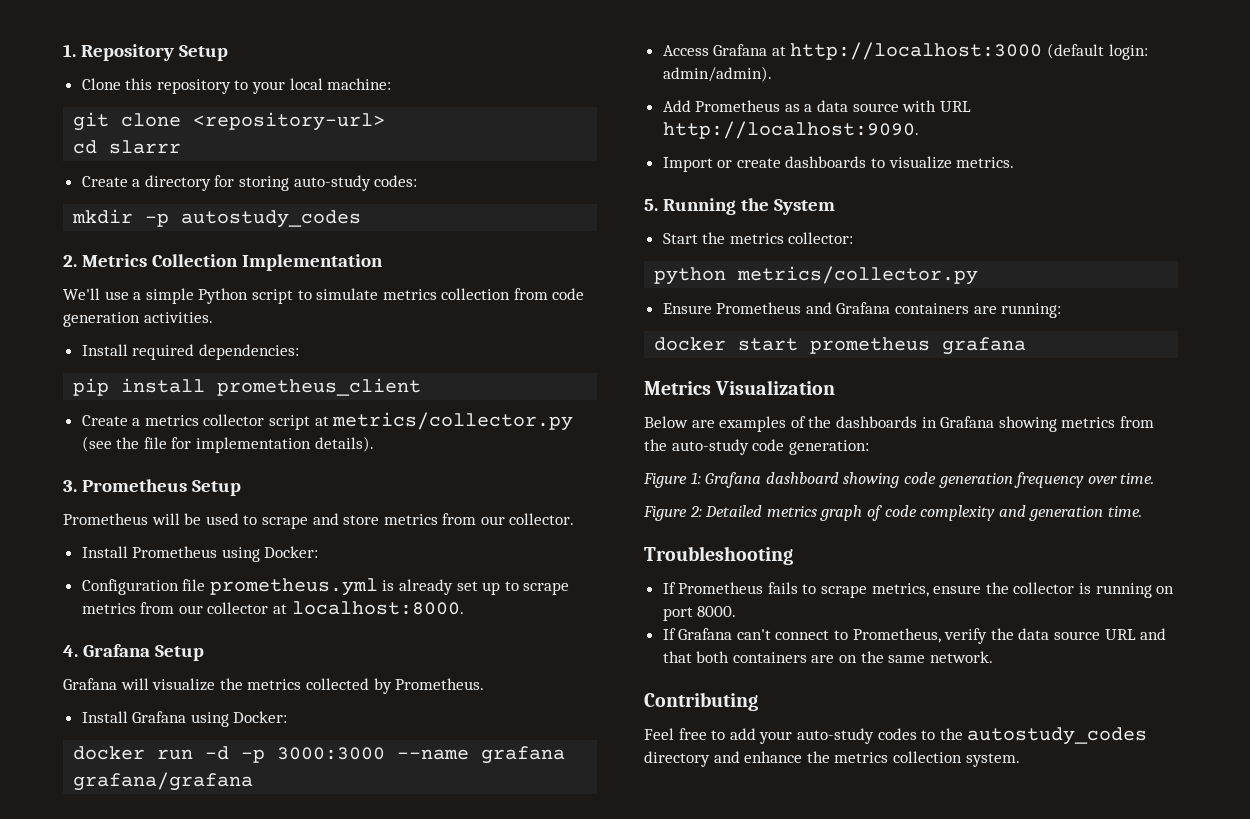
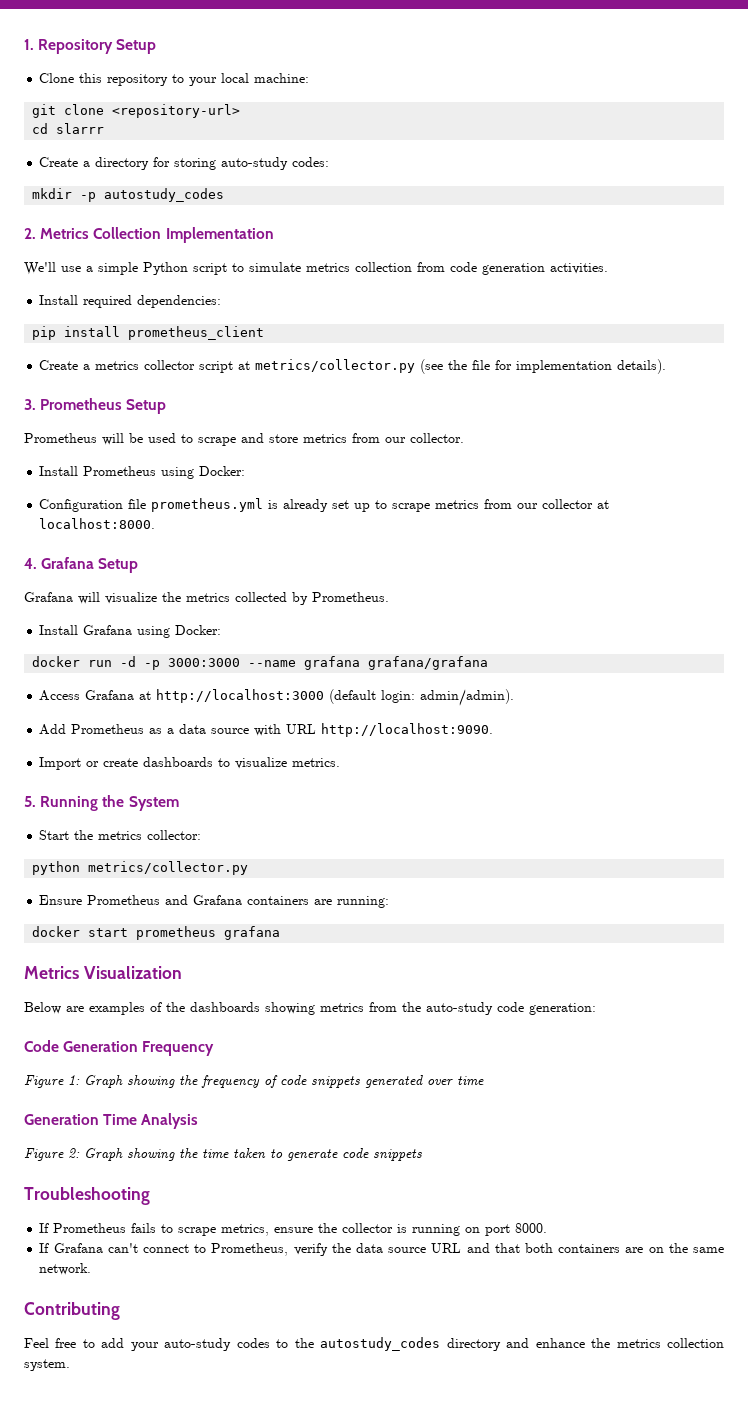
- Below are examples of the dashboards in Grafana showing metrics from the auto-study code generation:
+ Below are examples of the dashboards showing metrics from the auto-study code generation:
+ Code Generation Frequency
- Figure 1: Grafana dashboard showing code generation frequency over time.
- Figure 2: Detailed metrics graph of code complexity and generation time.
+ Figure 1: Graph showing the frequency of code snippets generated over time
+ Generation Time Analysis
+ Figure 2: Graph showing the time taken to generate code snippets

